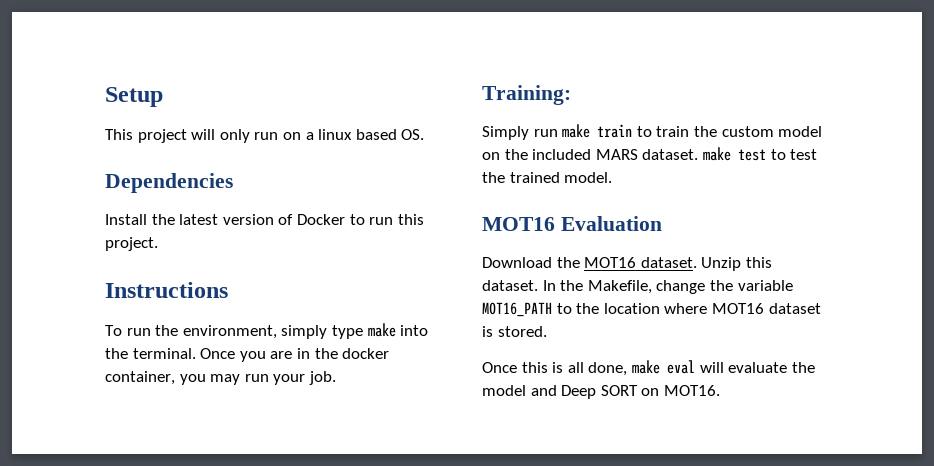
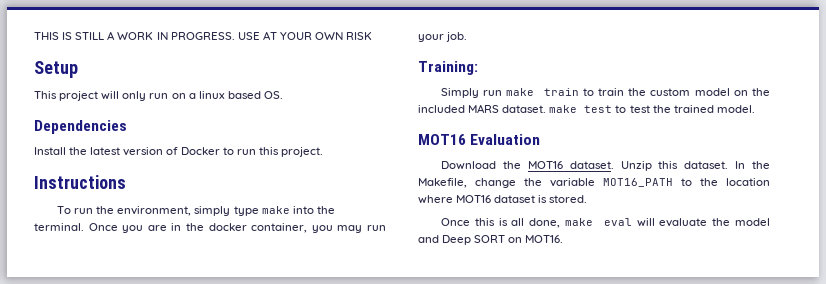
+ THIS IS STILL A WORK IN PROGRESS. USE AT YOUR OWN RISK

